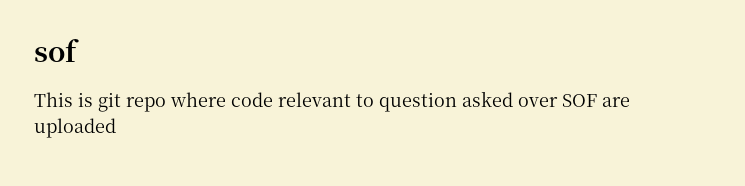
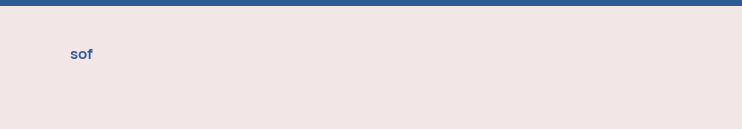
- This is git repo where code relevant to question asked over SOF are uploaded

